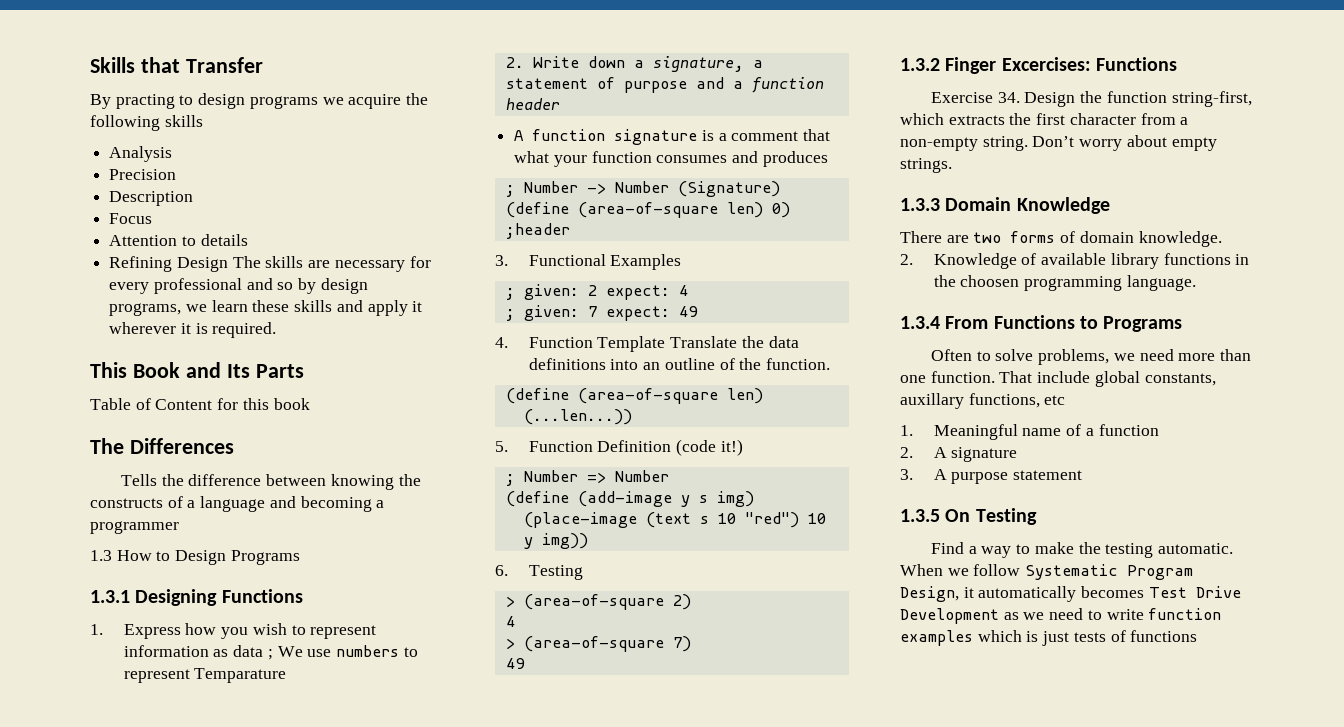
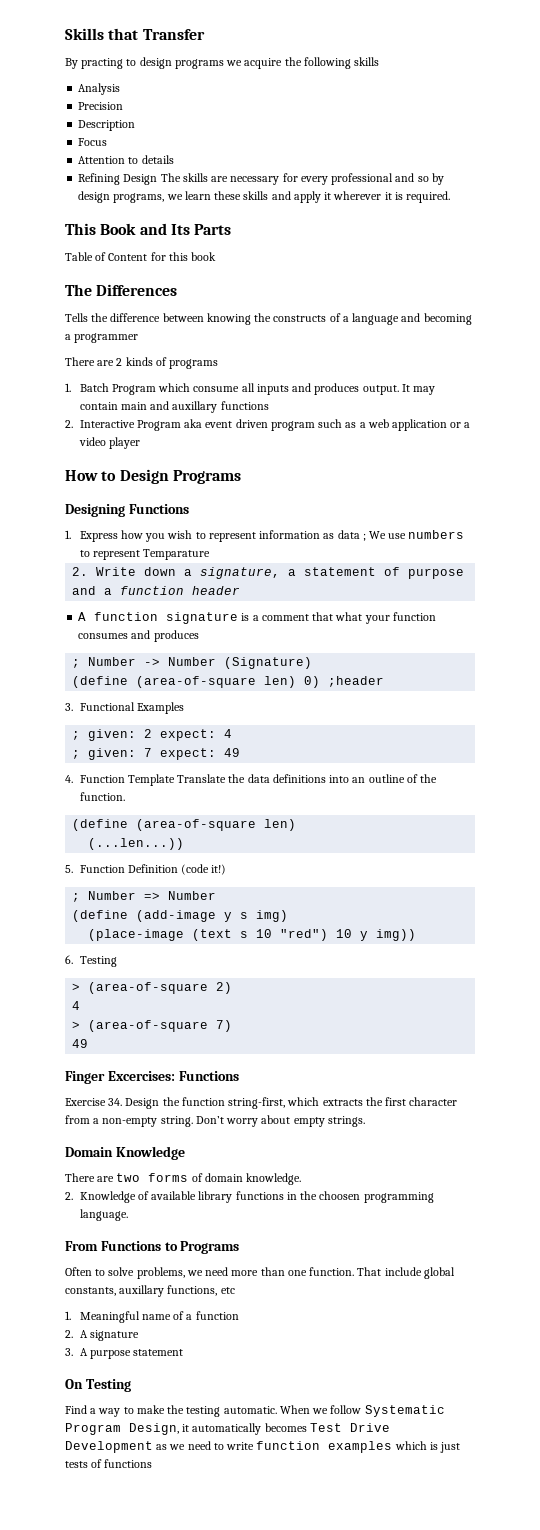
- 1.3 How to Design Programs
+ There are 2 kinds of programs
+ 1. Batch Program which consume all inputs and produces output. It may contain main and auxillary functions
+ 2. Interactive Program aka event driven program such as a web application or a video player
+ How to Design Programs
- 1.3.1 Designing Functions
+ Designing Functions
- 1.3.2 Finger Excercises: Functions
+ Finger Excercises: Functions
- 1.3.3 Domain Knowledge
+ Domain Knowledge
- 1.3.4 From Functions to Programs
+ From Functions to Programs
- 1.3.5 On Testing
+ On Testing

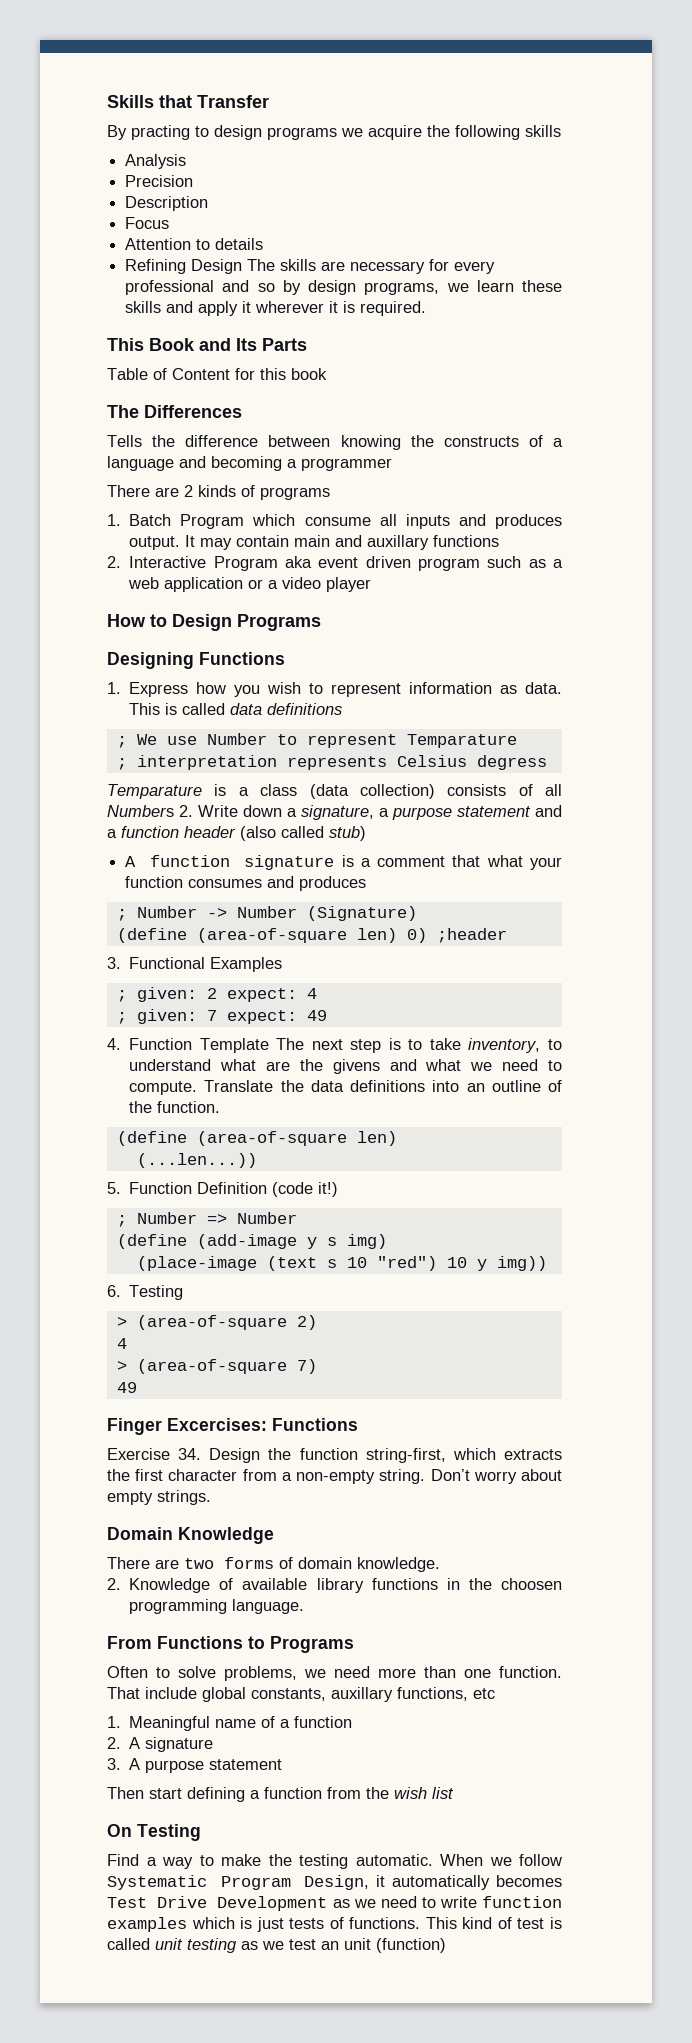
- 1. Express how you wish to represent information as data ; We use numbers to represent Temparature
+ 1. Express how you wish to represent information as data. This is called data definitions
+ ; We use Number to represent Temparature
- 2. Write down a signature, a statement of purpose and a function header
+ ; interpretation represents Celsius degress
+ Temparature is a class (data collection) consists of all Numbers 2. Write down a signature, a purpose statement and a function header (also called stub)
- 4. Function Template Translate the data definitions into an outline of the function.
+ 4. Function Template The next step is to take inventory, to understand what are the givens and what we need to compute. Translate the data definitions into an outline of the function.
+ Then start defining a function from the wish list
- When we follow Systematic Program Design, it automatically becomes Test Drive Development as we need to write function examples which is just tests of functions
+ When we follow Systematic Program Design, it automatically becomes Test Drive Development as we need to write function examples which is just tests of functions. This kind of test is called unit testing as we test an unit (function)

